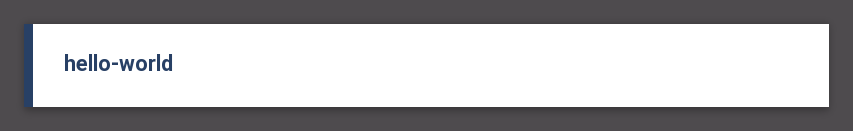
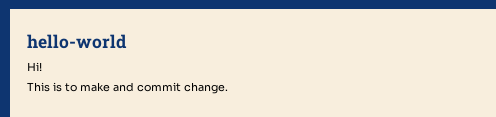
+ Hi!
+ This is to make and commit change.

